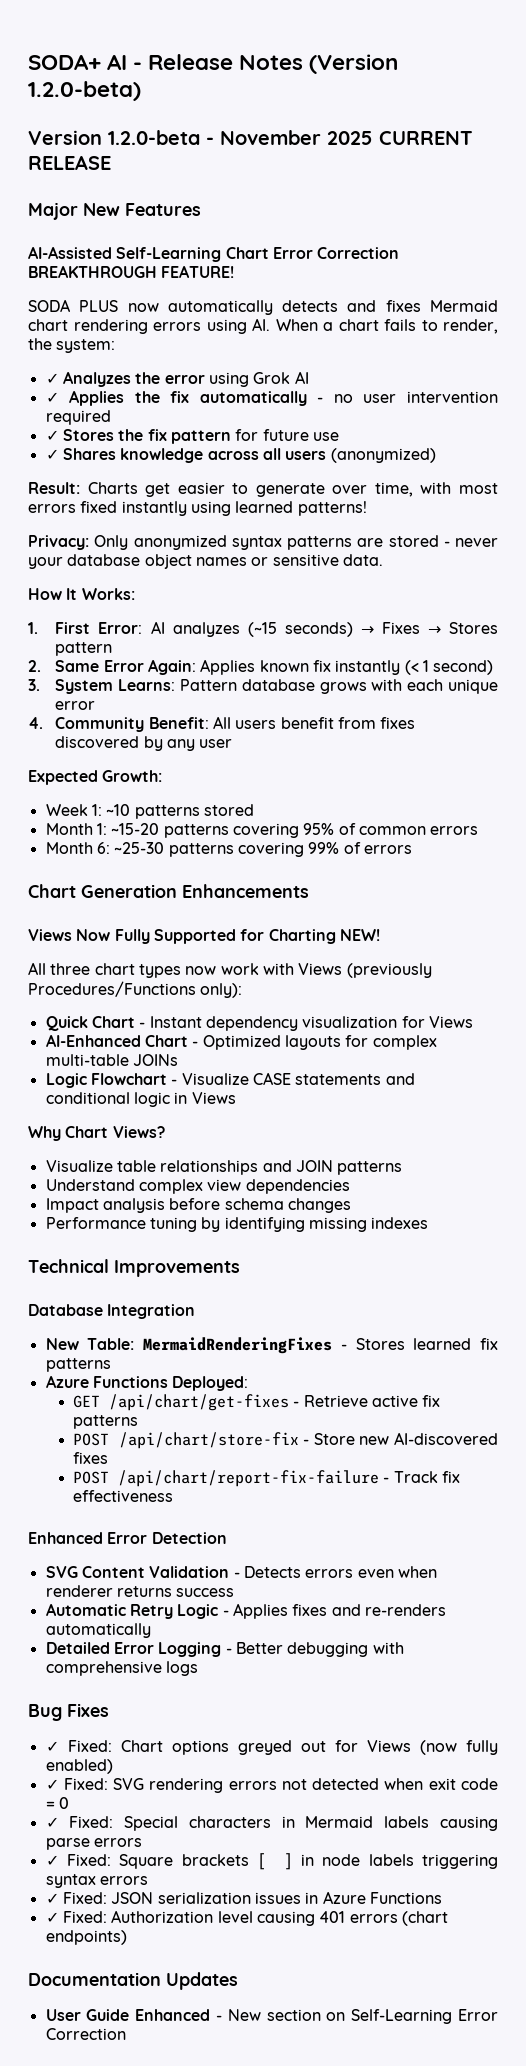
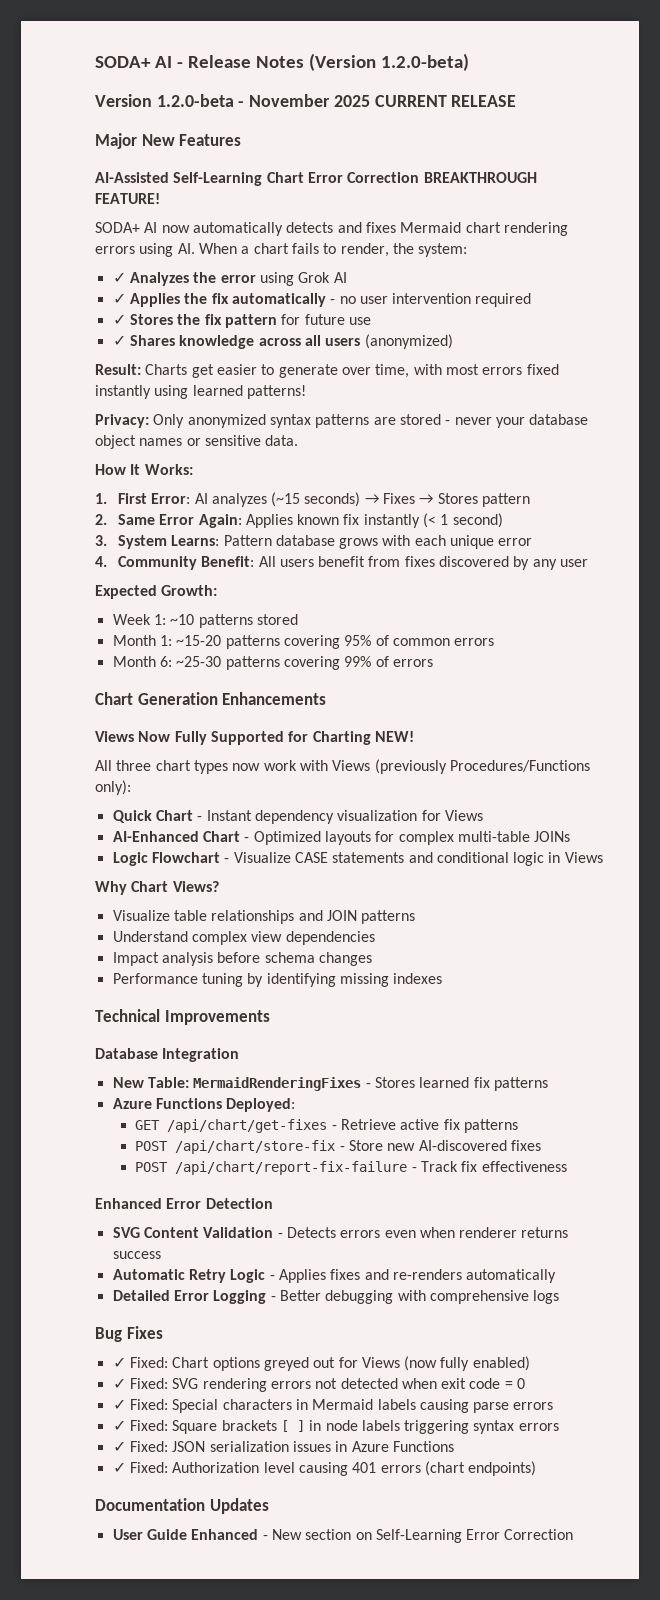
- SODA PLUS now automatically detects and fixes Mermaid chart rendering errors using AI. When a chart fails to render, the system:
+ SODA+ AI now automatically detects and fixes Mermaid chart rendering errors using AI. When a chart fails to render, the system:

